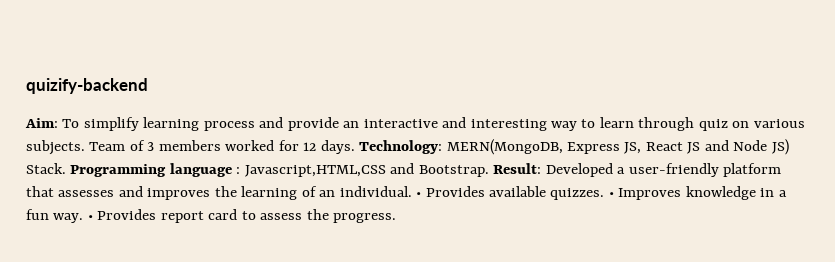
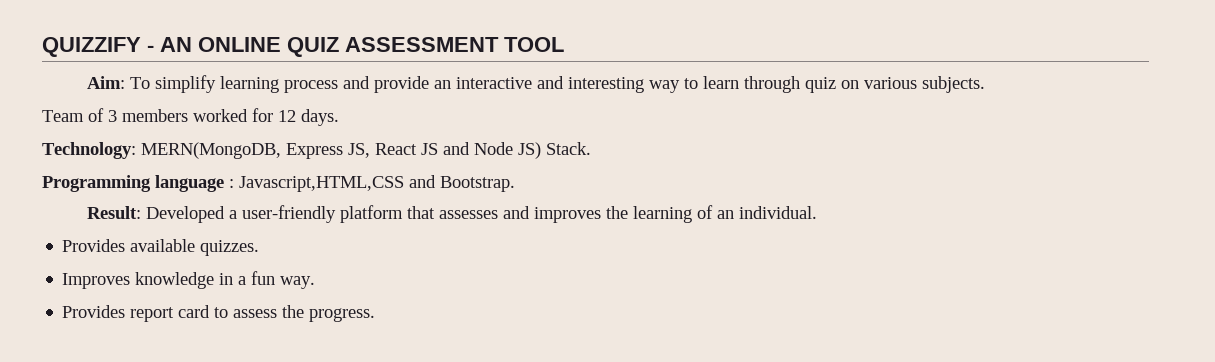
- quizify-backend
+ QUIZZIFY - AN ONLINE QUIZ ASSESSMENT TOOL
- To simplify learning process and provide an interactive and interesting way to learn through quiz on various subjects. Team of 3 members worked for 12 days. Technology:
+ To simplify learning process and provide an interactive and interesting way to learn through quiz on various subjects.
+ Team of 3 members worked for 12 days.
+ Technology:
- MERN(MongoDB, Express JS, React JS and Node JS) Stack. Programming language :
+ MERN(MongoDB, Express JS, React JS and Node JS) Stack.
+ Programming language :
- Javascript,HTML,CSS and Bootstrap. Result:
+ Javascript,HTML,CSS and Bootstrap.
+ Result:
- Developed a user-friendly platform that assesses and improves the learning of an individual. • Provides available quizzes. • Improves knowledge in a fun way. • Provides report card to assess the progress.
+ Developed a user-friendly platform that assesses and improves the learning of an individual.
+ Provides available quizzes.
+ Improves knowledge in a fun way.
+ Provides report card to assess the progress.

